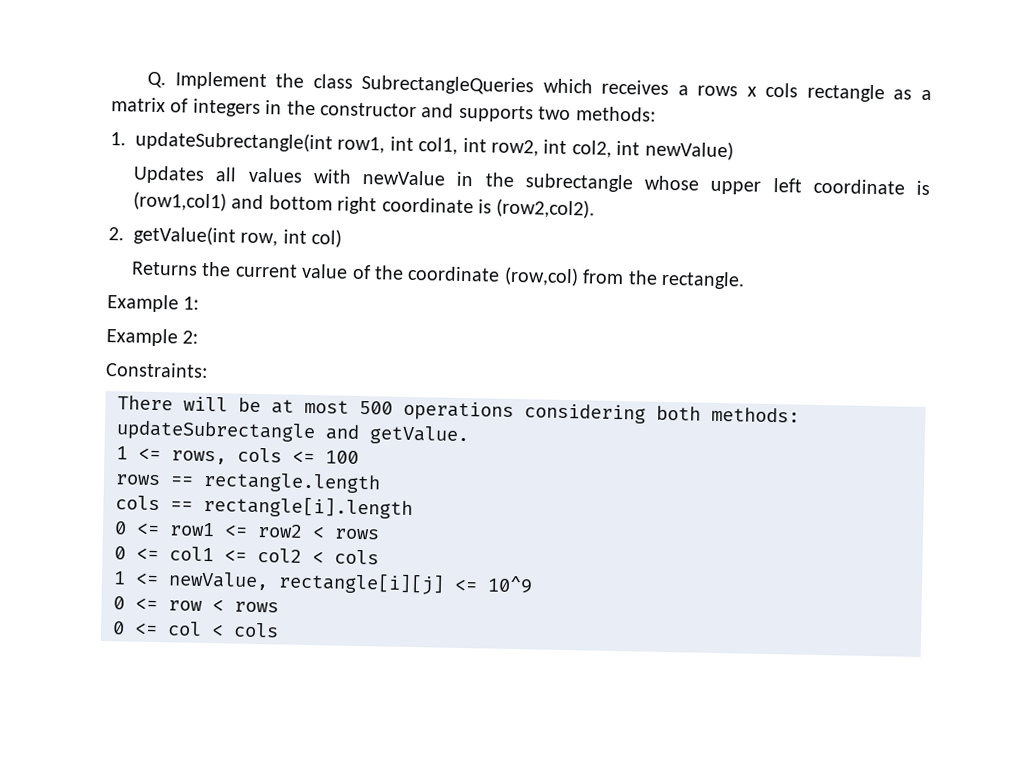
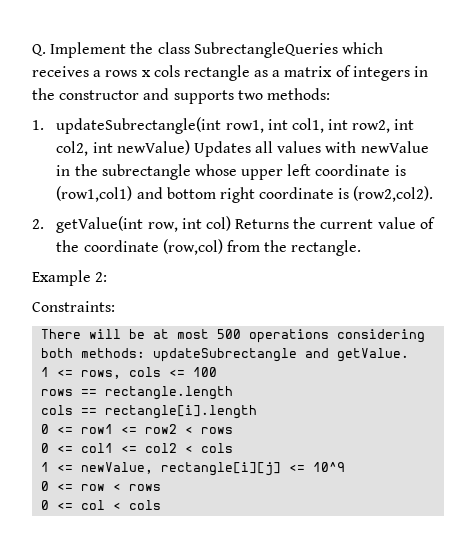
- 1. updateSubrectangle(int row1, int col1, int row2, int col2, int newValue)
- Updates all values with newValue in the subrectangle whose upper left coordinate is (row1,col1) and bottom right coordinate is (row2,col2).
+ 1. updateSubrectangle(int row1, int col1, int row2, int col2, int newValue) Updates all values with newValue in the subrectangle whose upper left coordinate is (row1,col1) and bottom right coordinate is (row2,col2).
- 2. getValue(int row, int col)
- Returns the current value of the coordinate (row,col) from the rectangle.
+ 2. getValue(int row, int col) Returns the current value of the coordinate (row,col) from the rectangle.
- Example 1:

